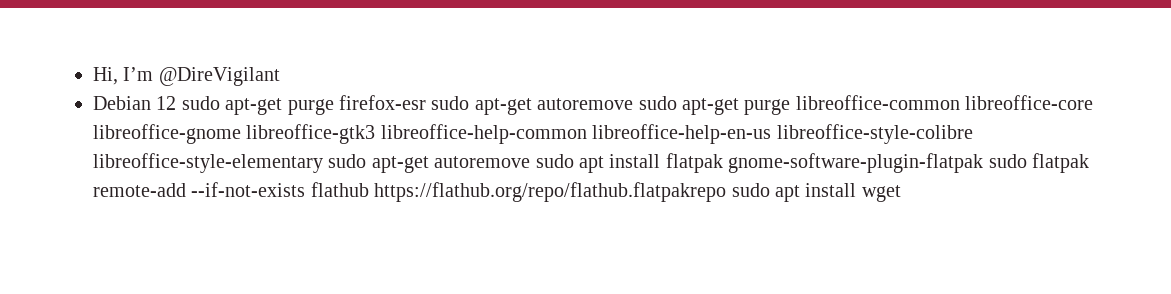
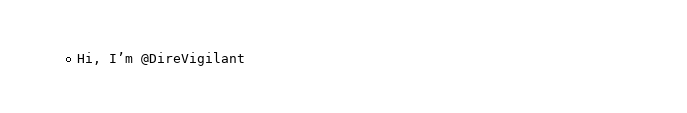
- Debian 12 sudo apt-get purge firefox-esr sudo apt-get autoremove sudo apt-get purge libreoffice-common libreoffice-core libreoffice-gnome libreoffice-gtk3 libreoffice-help-common libreoffice-help-en-us libreoffice-style-colibre libreoffice-style-elementary sudo apt-get autoremove sudo apt install flatpak gnome-software-plugin-flatpak sudo flatpak remote-add --if-not-exists flathub https://flathub.org/repo/flathub.flatpakrepo sudo apt install wget

